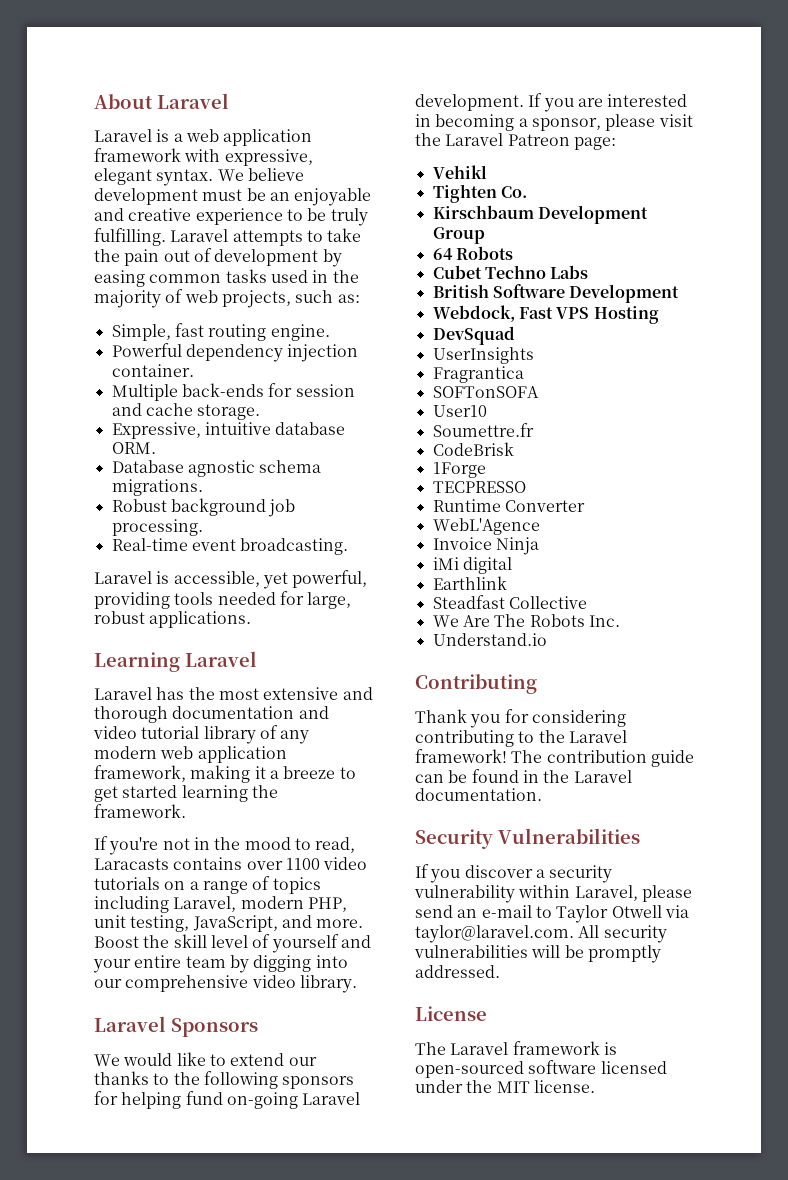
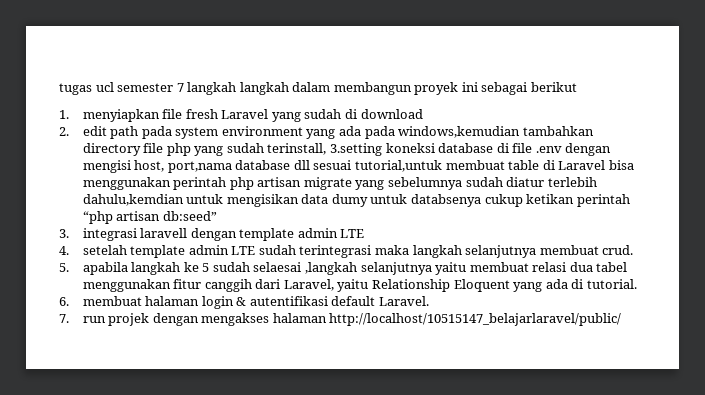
- About Laravel
- Laravel is a web application framework with expressive, elegant syntax. We believe development must be an enjoyable and creative experience to be truly fulfilling. Laravel attempts to take the pain out of development by easing common tasks used in the majority of web projects, such as:
- Simple, fast routing engine.
- Powerful dependency injection container.
- Multiple back-ends for session and cache storage.
- Expressive, intuitive database ORM.
- Database agnostic schema migrations.
- Robust background job processing.
- Real-time event broadcasting.
- Laravel is accessible, yet powerful, providing tools needed for large, robust applications.
- Learning Laravel
- Laravel has the most extensive and thorough documentation and video tutorial library of any modern web application framework, making it a breeze to get started learning the framework.
- If you're not in the mood to read, Laracasts contains over 1100 video tutorials on a range of topics including Laravel, modern PHP, unit testing, JavaScript, and more. Boost the skill level of yourself and your entire team by digging into our comprehensive video library.
- Laravel Sponsors
- We would like to extend our thanks to the following sponsors for helping fund on-going Laravel development. If you are interested in becoming a sponsor, please visit the Laravel Patreon page:
- Vehikl
- Tighten Co.
- Kirschbaum Development Group
- 64 Robots
- Cubet Techno Labs
- British Software Development
- Webdock, Fast VPS Hosting
- DevSquad
- UserInsights
- Fragrantica
- SOFTonSOFA
- User10
- Soumettre.fr
- CodeBrisk
- 1Forge
- TECPRESSO
- Runtime Converter
- WebL'Agence
- Invoice Ninja
- iMi digital
- Earthlink
- Steadfast Collective
- We Are The Robots Inc.
- Understand.io
- Contributing
- Thank you for considering contributing to the Laravel framework! The contribution guide can be found in the Laravel documentation.
- Security Vulnerabilities
- If you discover a security vulnerability within Laravel, please send an e-mail to Taylor Otwell via taylor@laravel.com. All security vulnerabilities will be promptly addressed.
- License
- The Laravel framework is open-sourced software licensed under the MIT license.
+ tugas ucl semester 7 langkah langkah dalam membangun proyek ini sebagai berikut
+ 1. menyiapkan file fresh Laravel yang sudah di download
+ 2. edit path pada system environment yang ada pada windows,kemudian tambahkan directory file php yang sudah terinstall, 3.setting koneksi database di file .env dengan mengisi host, port,nama database dll sesuai tutorial,untuk membuat table di Laravel bisa menggunakan perintah php artisan migrate yang sebelumnya sudah diatur terlebih dahulu,kemdian untuk mengisikan data dumy untuk databsenya cukup ketikan perintah “php artisan db:seed”
+ 3. integrasi laravell dengan template admin LTE
+ 4. setelah template admin LTE sudah terintegrasi maka langkah selanjutnya membuat crud.
+ 5. apabila langkah ke 5 sudah selaesai ,langkah selanjutnya yaitu membuat relasi dua tabel menggunakan fitur canggih dari Laravel, yaitu Relationship Eloquent yang ada di tutorial.
+ 6. membuat halaman login & autentifikasi default Laravel.
+ 7. run projek dengan mengakses halaman http://localhost/10515147_belajarlaravel/public/

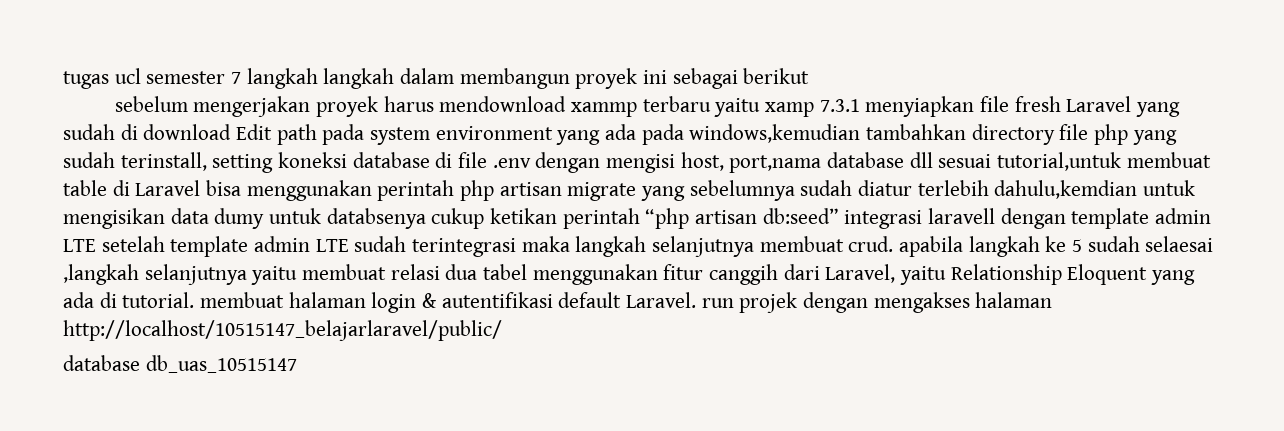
- 1. menyiapkan file fresh Laravel yang sudah di download
- 2. edit path pada system environment yang ada pada windows,kemudian tambahkan directory file php yang sudah terinstall, 3.setting koneksi database di file .env dengan mengisi host, port,nama database dll sesuai tutorial,untuk membuat table di Laravel bisa menggunakan perintah php artisan migrate yang sebelumnya sudah diatur terlebih dahulu,kemdian untuk mengisikan data dumy untuk databsenya cukup ketikan perintah “php artisan db:seed”
- 3. integrasi laravell dengan template admin LTE
- 4. setelah template admin LTE sudah terintegrasi maka langkah selanjutnya membuat crud.
- 5. apabila langkah ke 5 sudah selaesai ,langkah selanjutnya yaitu membuat relasi dua tabel menggunakan fitur canggih dari Laravel, yaitu Relationship Eloquent yang ada di tutorial.
- 6. membuat halaman login & autentifikasi default Laravel.
- 7. run projek dengan mengakses halaman http://localhost/10515147_belajarlaravel/public/
+ sebelum mengerjakan proyek harus mendownload xammp terbaru yaitu xamp 7.3.1 menyiapkan file fresh Laravel yang sudah di download Edit path pada system environment yang ada pada windows,kemudian tambahkan directory file php yang sudah terinstall, setting koneksi database di file .env dengan mengisi host, port,nama database dll sesuai tutorial,untuk membuat table di Laravel bisa menggunakan perintah php artisan migrate yang sebelumnya sudah diatur terlebih dahulu,kemdian untuk mengisikan data dumy untuk databsenya cukup ketikan perintah “php artisan db:seed” integrasi laravell dengan template admin LTE setelah template admin LTE sudah terintegrasi maka langkah selanjutnya membuat crud. apabila langkah ke 5 sudah selaesai ,langkah selanjutnya yaitu membuat relasi dua tabel menggunakan fitur canggih dari Laravel, yaitu Relationship Eloquent yang ada di tutorial. membuat halaman login & autentifikasi default Laravel. run projek dengan mengakses halaman http://localhost/10515147_belajarlaravel/public/
+ database db_uas_10515147

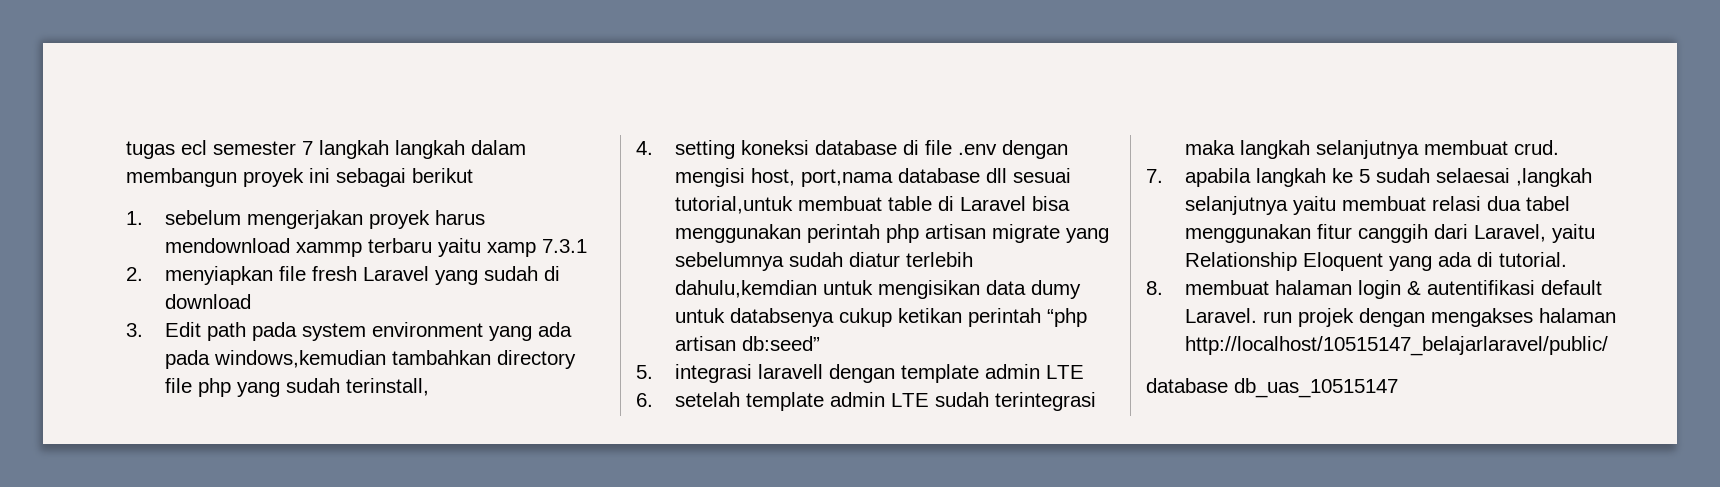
- tugas ucl semester 7 langkah langkah dalam membangun proyek ini sebagai berikut
+ tugas ecl semester 7 langkah langkah dalam membangun proyek ini sebagai berikut
- sebelum mengerjakan proyek harus mendownload xammp terbaru yaitu xamp 7.3.1 menyiapkan file fresh Laravel yang sudah di download Edit path pada system environment yang ada pada windows,kemudian tambahkan directory file php yang sudah terinstall, setting koneksi database di file .env dengan mengisi host, port,nama database dll sesuai tutorial,untuk membuat table di Laravel bisa menggunakan perintah php artisan migrate yang sebelumnya sudah diatur terlebih dahulu,kemdian untuk mengisikan data dumy untuk databsenya cukup ketikan perintah “php artisan db:seed” integrasi laravell dengan template admin LTE setelah template admin LTE sudah terintegrasi maka langkah selanjutnya membuat crud. apabila langkah ke 5 sudah selaesai ,langkah selanjutnya yaitu membuat relasi dua tabel menggunakan fitur canggih dari Laravel, yaitu Relationship Eloquent yang ada di tutorial. membuat halaman login & autentifikasi default Laravel. run projek dengan mengakses halaman http://localhost/10515147_belajarlaravel/public/
+ 1. sebelum mengerjakan proyek harus mendownload xammp terbaru yaitu xamp 7.3.1
+ 2. menyiapkan file fresh Laravel yang sudah di download
+ 3. Edit path pada system environment yang ada pada windows,kemudian tambahkan directory file php yang sudah terinstall,
+ 4. setting koneksi database di file .env dengan mengisi host, port,nama database dll sesuai tutorial,untuk membuat table di Laravel bisa menggunakan perintah php artisan migrate yang sebelumnya sudah diatur terlebih dahulu,kemdian untuk mengisikan data dumy untuk databsenya cukup ketikan perintah “php artisan db:seed”
+ 5. integrasi laravell dengan template admin LTE
+ 6. setelah template admin LTE sudah terintegrasi maka langkah selanjutnya membuat crud.
+ 7. apabila langkah ke 5 sudah selaesai ,langkah selanjutnya yaitu membuat relasi dua tabel menggunakan fitur canggih dari Laravel, yaitu Relationship Eloquent yang ada di tutorial.
+ 8. membuat halaman login & autentifikasi default Laravel. run projek dengan mengakses halaman http://localhost/10515147_belajarlaravel/public/

